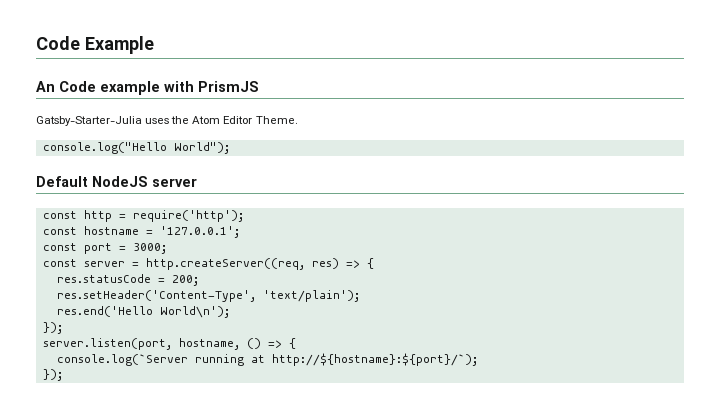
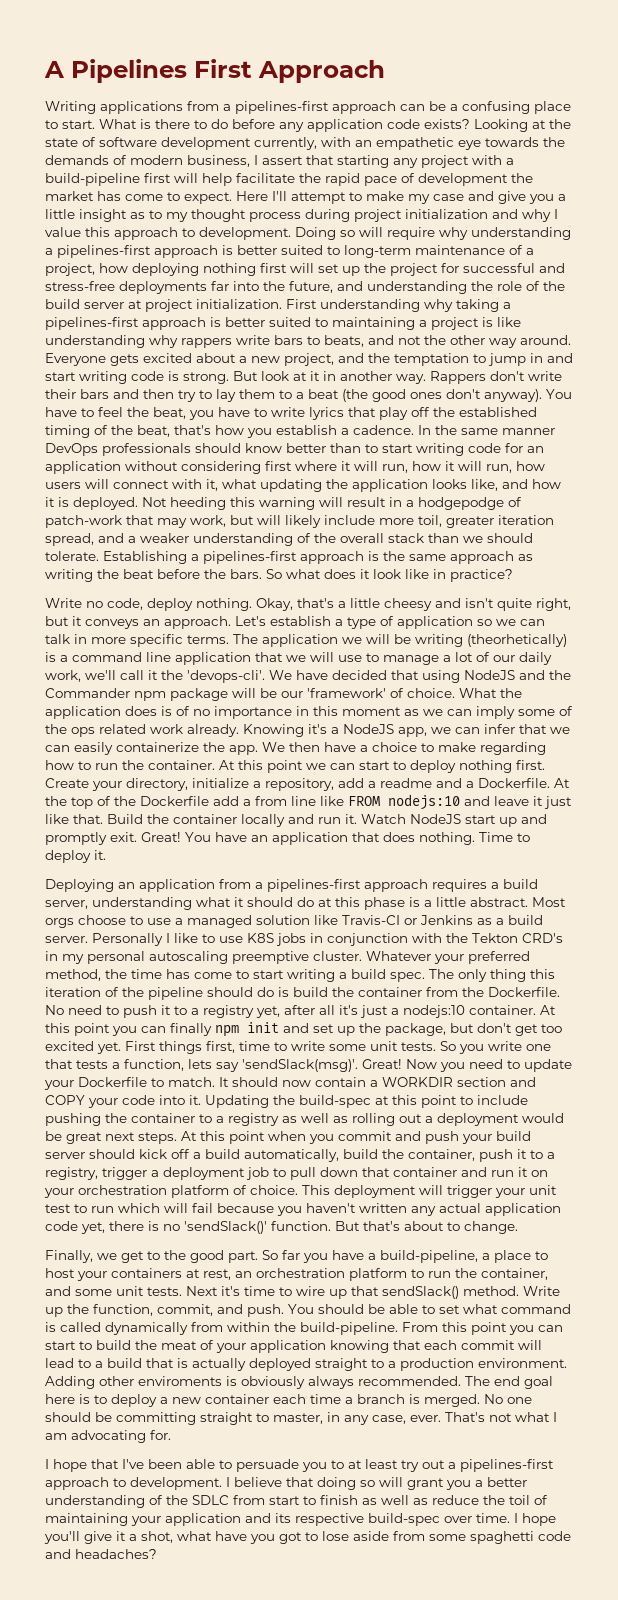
- Code Example
- An Code example with PrismJS
- Gatsby-Starter-Julia uses the Atom Editor Theme.
- console.log("Hello World");
- Default NodeJS server
- const http = require('http');
- const hostname = '127.0.0.1';
- const port = 3000;
- const server = http.createServer((req, res) => {
- res.statusCode = 200;
- res.setHeader('Content-Type', 'text/plain');
- res.end('Hello World\n');
- });
- server.listen(port, hostname, () => {
- console.log(`Server running at http://${hostname}:${port}/`);
- });
+ A Pipelines First Approach
+ Writing applications from a pipelines-first approach can be a confusing place to start. What is there to do before any application code exists? Looking at the state of software development currently, with an empathetic eye towards the demands of modern business, I assert that starting any project with a build-pipeline first will help facilitate the rapid pace of development the market has come to expect. Here I'll attempt to make my case and give you a little insight as to my thought process during project initialization and why I value this approach to development. Doing so will require why understanding a pipelines-first approach is better suited to long-term maintenance of a project, how deploying nothing first will set up the project for successful and stress-free deployments far into the future, and understanding the role of the build server at project initialization. First understanding why taking a pipelines-first approach is better suited to maintaining a project is like understanding why rappers write bars to beats, and not the other way around. Everyone gets excited about a new project, and the temptation to jump in and start writing code is strong. But look at it in another way. Rappers don't write their bars and then try to lay them to a beat (the good ones don't anyway). You have to feel the beat, you have to write lyrics that play off the established timing of the beat, that's how you establish a cadence. In the same manner DevOps professionals should know better than to start writing code for an application without considering first where it will run, how it will run, how users will connect with it, what updating the application looks like, and how it is deployed. Not heeding this warning will result in a hodgepodge of patch-work that may work, but will likely include more toil, greater iteration spread, and a weaker understanding of the overall stack than we should tolerate. Establishing a pipelines-first approach is the same approach as writing the beat before the bars. So what does it look like in practice?
+ Write no code, deploy nothing. Okay, that's a little cheesy and isn't quite right, but it conveys an approach. Let's establish a type of application so we can talk in more specific terms. The application we will be writing (theorhetically) is a command line application that we will use to manage a lot of our daily work, we'll call it the 'devops-cli'. We have decided that using NodeJS and the Commander npm package will be our 'framework' of choice. What the application does is of no importance in this moment as we can imply some of the ops related work already. Knowing it's a NodeJS app, we can infer that we can easily containerize the app. We then have a choice to make regarding how to run the container. At this point we can start to deploy nothing first. Create your directory, initialize a repository, add a readme and a Dockerfile. At the top of the Dockerfile add a from line like FROM nodejs:10 and leave it just like that. Build the container locally and run it. Watch NodeJS start up and promptly exit. Great! You have an application that does nothing. Time to deploy it.
+ Deploying an application from a pipelines-first approach requires a build server, understanding what it should do at this phase is a little abstract. Most orgs choose to use a managed solution like Travis-CI or Jenkins as a build server. Personally I like to use K8S jobs in conjunction with the Tekton CRD's in my personal autoscaling preemptive cluster. Whatever your preferred method, the time has come to start writing a build spec. The only thing this iteration of the pipeline should do is build the container from the Dockerfile. No need to push it to a registry yet, after all it's just a nodejs:10 container. At this point you can finally npm init and set up the package, but don't get too excited yet. First things first, time to write some unit tests. So you write one that tests a function, lets say 'sendSlack(msg)'. Great! Now you need to update your Dockerfile to match. It should now contain a WORKDIR section and COPY your code into it. Updating the build-spec at this point to include pushing the container to a registry as well as rolling out a deployment would be great next steps. At this point when you commit and push your build server should kick off a build automatically, build the container, push it to a registry, trigger a deployment job to pull down that container and run it on your orchestration platform of choice. This deployment will trigger your unit test to run which will fail because you haven't written any actual application code yet, there is no 'sendSlack()' function. But that's about to change.
+ Finally, we get to the good part. So far you have a build-pipeline, a place to host your containers at rest, an orchestration platform to run the container, and some unit tests. Next it's time to wire up that sendSlack() method. Write up the function, commit, and push. You should be able to set what command is called dynamically from within the build-pipeline. From this point you can start to build the meat of your application knowing that each commit will lead to a build that is actually deployed straight to a production environment. Adding other enviroments is obviously always recommended. The end goal here is to deploy a new container each time a branch is merged. No one should be committing straight to master, in any case, ever. That's not what I am advocating for.
+ I hope that I've been able to persuade you to at least try out a pipelines-first approach to development. I believe that doing so will grant you a better understanding of the SDLC from start to finish as well as reduce the toil of maintaining your application and its respective build-spec over time. I hope you'll give it a shot, what have you got to lose aside from some spaghetti code and headaches?

